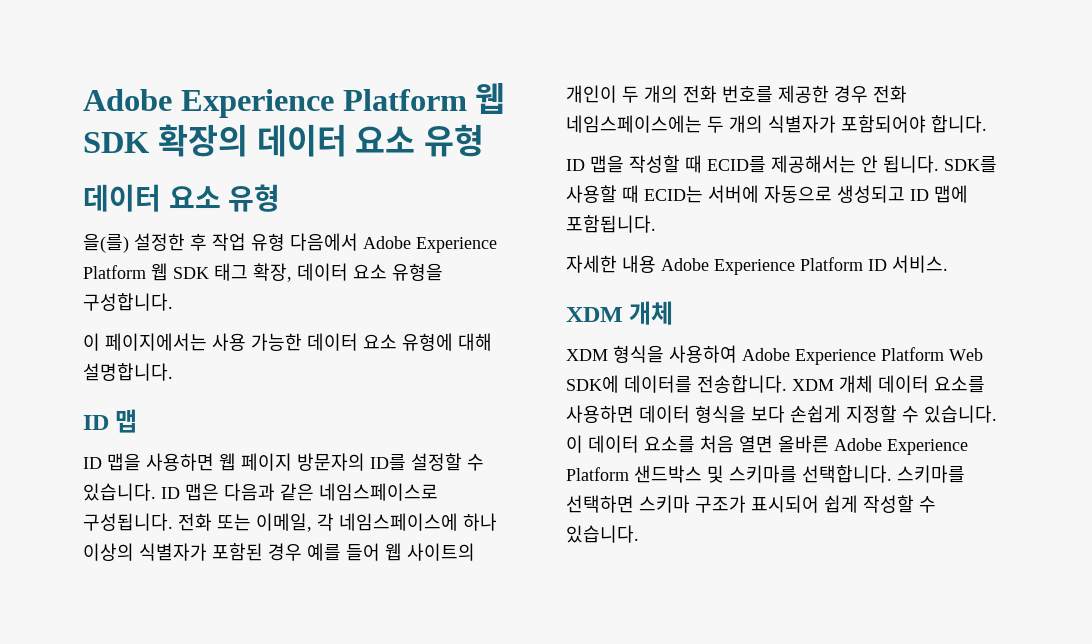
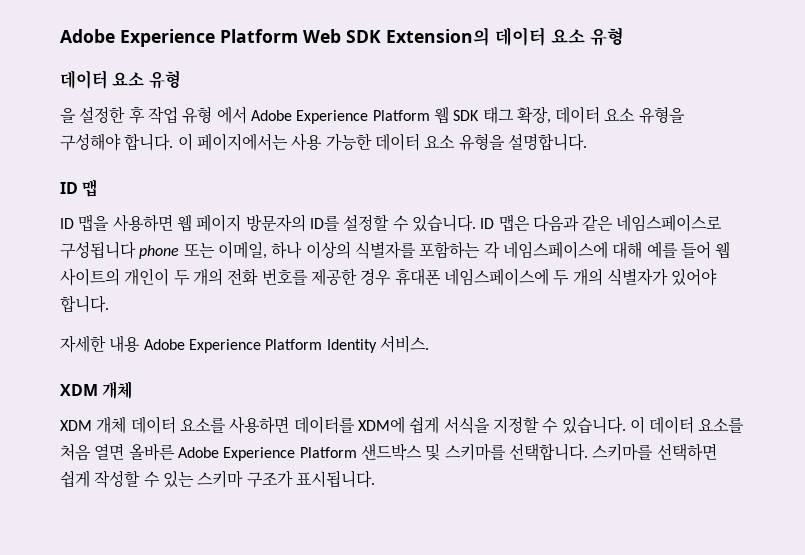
- Adobe Experience Platform 웹 SDK 확장의 데이터 요소 유형
+ Adobe Experience Platform Web SDK Extension의 데이터 요소 유형
- 을(를) 설정한 후 작업 유형 다음에서 Adobe Experience Platform 웹 SDK 태그 확장, 데이터 요소 유형을 구성합니다.
- 이 페이지에서는 사용 가능한 데이터 요소 유형에 대해 설명합니다.
+ 을 설정한 후 작업 유형 에서 Adobe Experience Platform 웹 SDK 태그 확장, 데이터 요소 유형을 구성해야 합니다. 이 페이지에서는 사용 가능한 데이터 요소 유형을 설명합니다.
- ID 맵은 다음과 같은 네임스페이스로 구성됩니다. 전화 또는 이메일, 각 네임스페이스에 하나 이상의 식별자가 포함된 경우 예를 들어 웹 사이트의 개인이 두 개의 전화 번호를 제공한 경우 전화 네임스페이스에는 두 개의 식별자가 포함되어야 합니다.
- ID 맵을 작성할 때 ECID를 제공해서는 안 됩니다. SDK를 사용할 때 ECID는 서버에 자동으로 생성되고 ID 맵에 포함됩니다.
+ ID 맵은 다음과 같은 네임스페이스로 구성됩니다 phone 또는 이메일, 하나 이상의 식별자를 포함하는 각 네임스페이스에 대해 예를 들어 웹 사이트의 개인이 두 개의 전화 번호를 제공한 경우 휴대폰 네임스페이스에 두 개의 식별자가 있어야 합니다.
- 자세한 내용 Adobe Experience Platform ID 서비스.
+ 자세한 내용 Adobe Experience Platform Identity 서비스.
- XDM 형식을 사용하여 Adobe Experience Platform Web SDK에 데이터를 전송합니다. XDM 개체 데이터 요소를 사용하면 데이터 형식을 보다 손쉽게 지정할 수 있습니다.
+ XDM 개체 데이터 요소를 사용하면 데이터를 XDM에 쉽게 서식을 지정할 수 있습니다.
- 스키마를 선택하면 스키마 구조가 표시되어 쉽게 작성할 수 있습니다.
+ 스키마를 선택하면 쉽게 작성할 수 있는 스키마 구조가 표시됩니다.

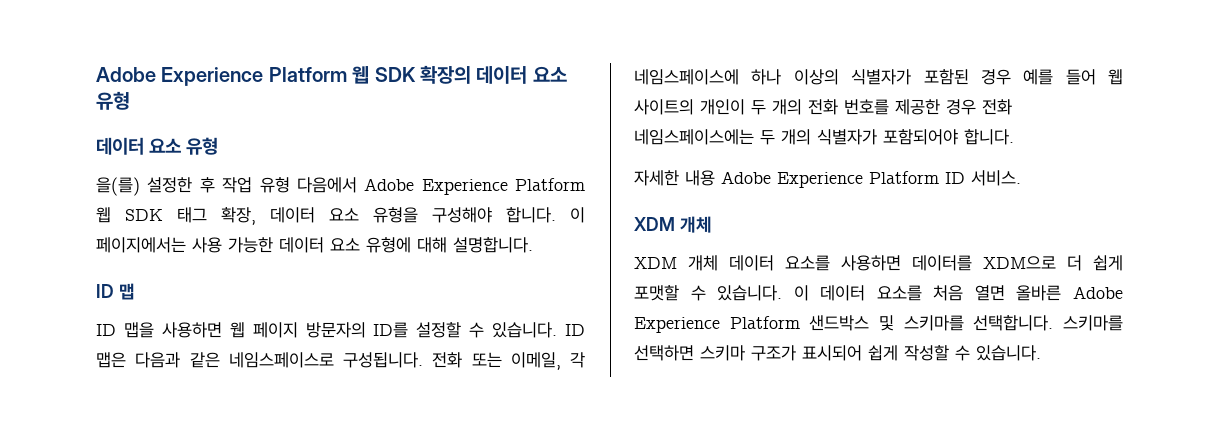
- Adobe Experience Platform Web SDK Extension의 데이터 요소 유형
+ Adobe Experience Platform 웹 SDK 확장의 데이터 요소 유형
- 을 설정한 후 작업 유형 에서 Adobe Experience Platform 웹 SDK 태그 확장, 데이터 요소 유형을 구성해야 합니다.
+ 을(를) 설정한 후 작업 유형 다음에서 Adobe Experience Platform 웹 SDK 태그 확장, 데이터 요소 유형을 구성해야 합니다.
- 이 페이지에서는 사용 가능한 데이터 요소 유형을 설명합니다.
+ 이 페이지에서는 사용 가능한 데이터 요소 유형에 대해 설명합니다.
- ID 맵은 다음과 같은 네임스페이스로 구성됩니다 phone 또는 이메일, 하나 이상의 식별자를 포함하는 각 네임스페이스에 대해 예를 들어 웹 사이트의 개인이 두 개의 전화 번호를 제공한 경우 휴대폰 네임스페이스에 두 개의 식별자가 있어야 합니다.
+ ID 맵은 다음과 같은 네임스페이스로 구성됩니다. 전화 또는 이메일, 각 네임스페이스에 하나 이상의 식별자가 포함된 경우 예를 들어 웹 사이트의 개인이 두 개의 전화 번호를 제공한 경우 전화 네임스페이스에는 두 개의 식별자가 포함되어야 합니다.
- 자세한 내용 Adobe Experience Platform Identity 서비스.
+ 자세한 내용 Adobe Experience Platform ID 서비스.
- XDM 개체 데이터 요소를 사용하면 데이터를 XDM에 쉽게 서식을 지정할 수 있습니다.
+ XDM 개체 데이터 요소를 사용하면 데이터를 XDM으로 더 쉽게 포맷할 수 있습니다.
- 스키마를 선택하면 쉽게 작성할 수 있는 스키마 구조가 표시됩니다.
+ 스키마를 선택하면 스키마 구조가 표시되어 쉽게 작성할 수 있습니다.

